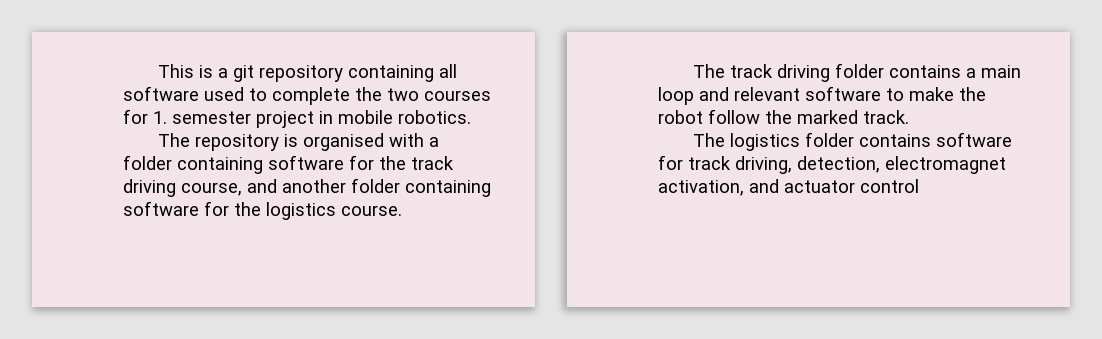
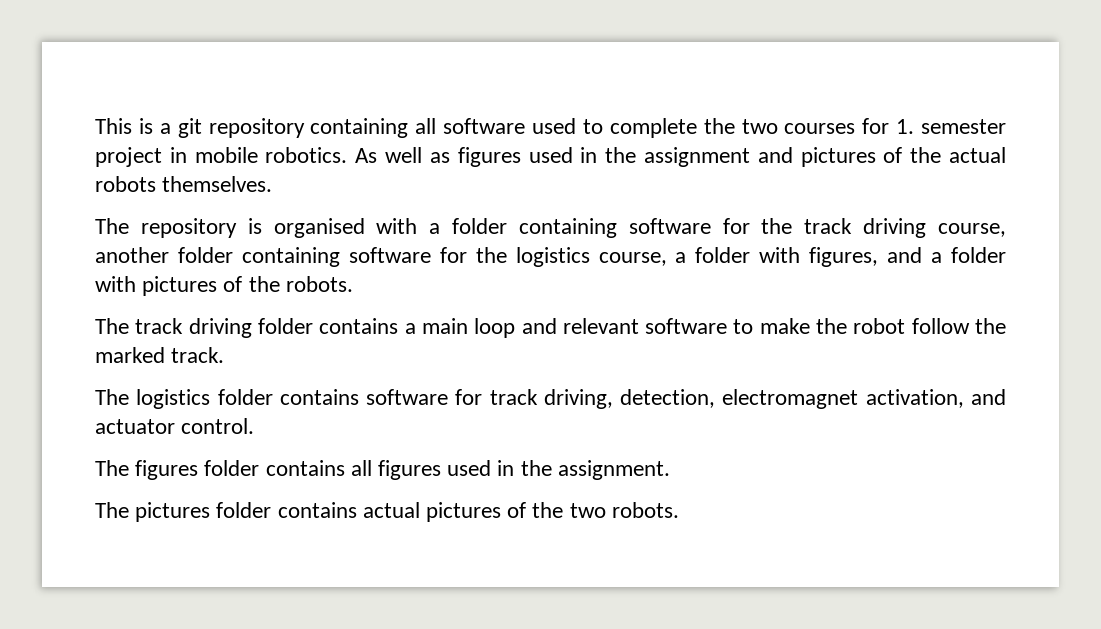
+ As well as figures used in the assignment and pictures of the actual robots themselves.
- The repository is organised with a folder containing software for the track driving course, and another folder containing software for the logistics course.
+ The repository is organised with a folder containing software for the track driving course, another folder containing software for the logistics course, a folder with figures, and a folder with pictures of the robots.
- The logistics folder contains software for track driving, detection, electromagnet activation, and actuator control
+ The logistics folder contains software for track driving, detection, electromagnet activation, and actuator control.
+ The figures folder contains all figures used in the assignment.
+ The pictures folder contains actual pictures of the two robots.

